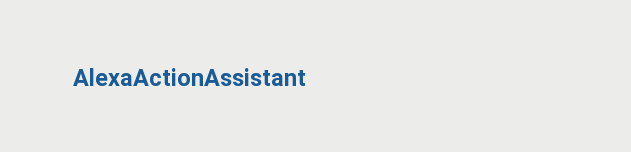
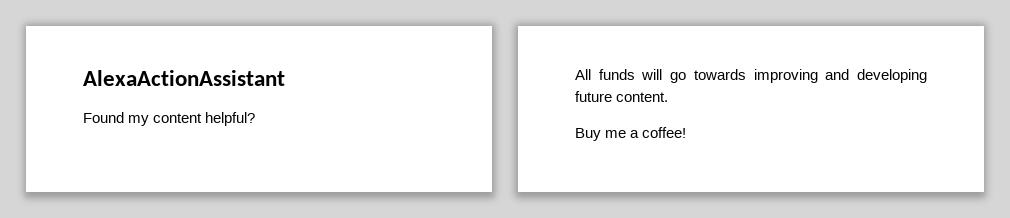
+ Found my content helpful?
+ All funds will go towards improving and developing future content.
+ Buy me a coffee!

